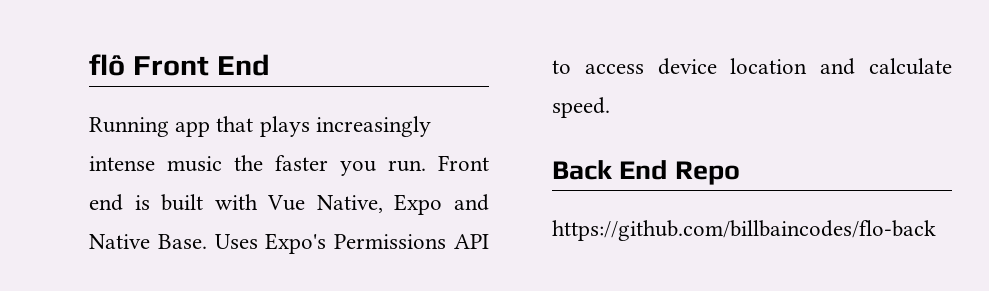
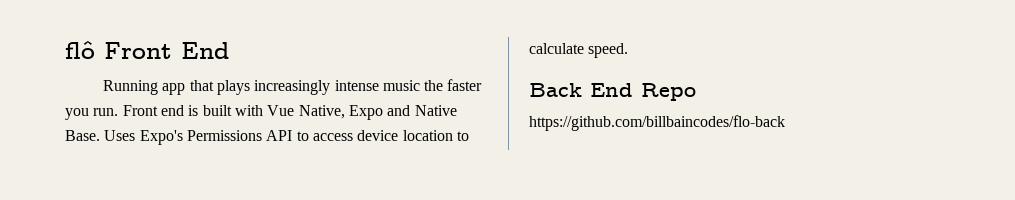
- Uses Expo's Permissions API to access device location and calculate speed.
+ Uses Expo's Permissions API to access device location to calculate speed.

